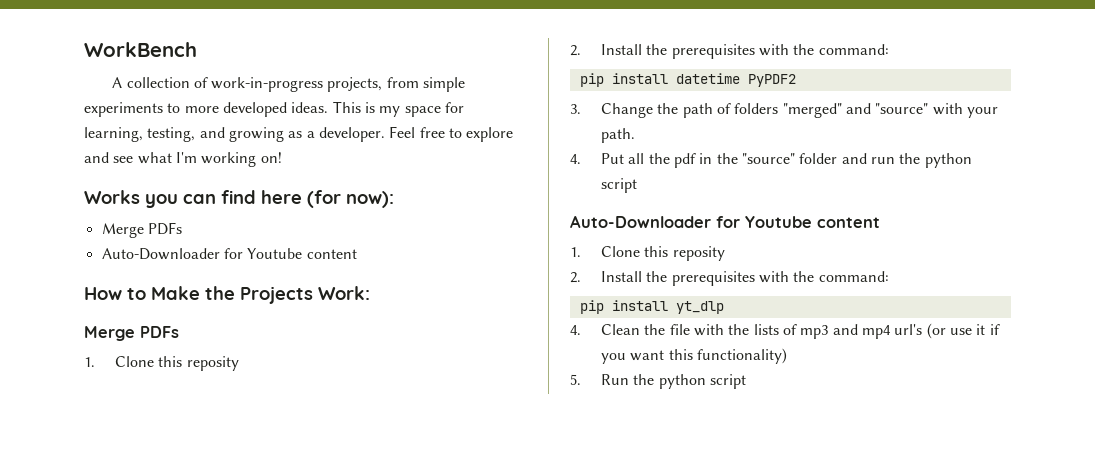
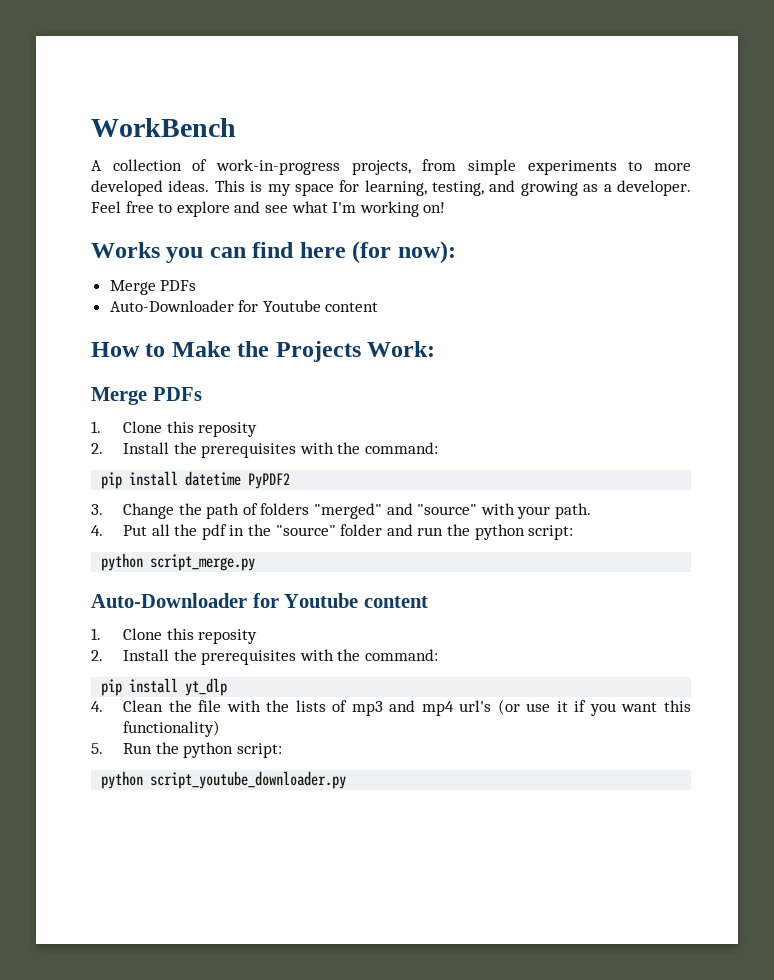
- 4. Put all the pdf in the "source" folder and run the python script
+ 4. Put all the pdf in the "source" folder and run the python script:
+ python script_merge.py
- 5. Run the python script
+ 5. Run the python script:
+ python script_youtube_downloader.py

